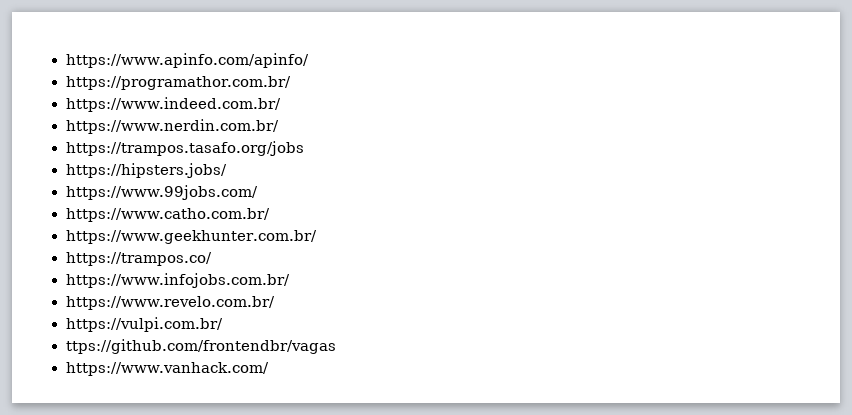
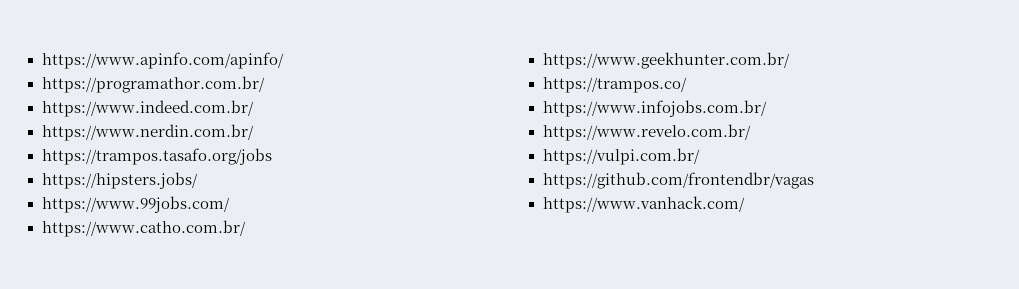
- ttps://github.com/frontendbr/vagas
+ https://github.com/frontendbr/vagas

